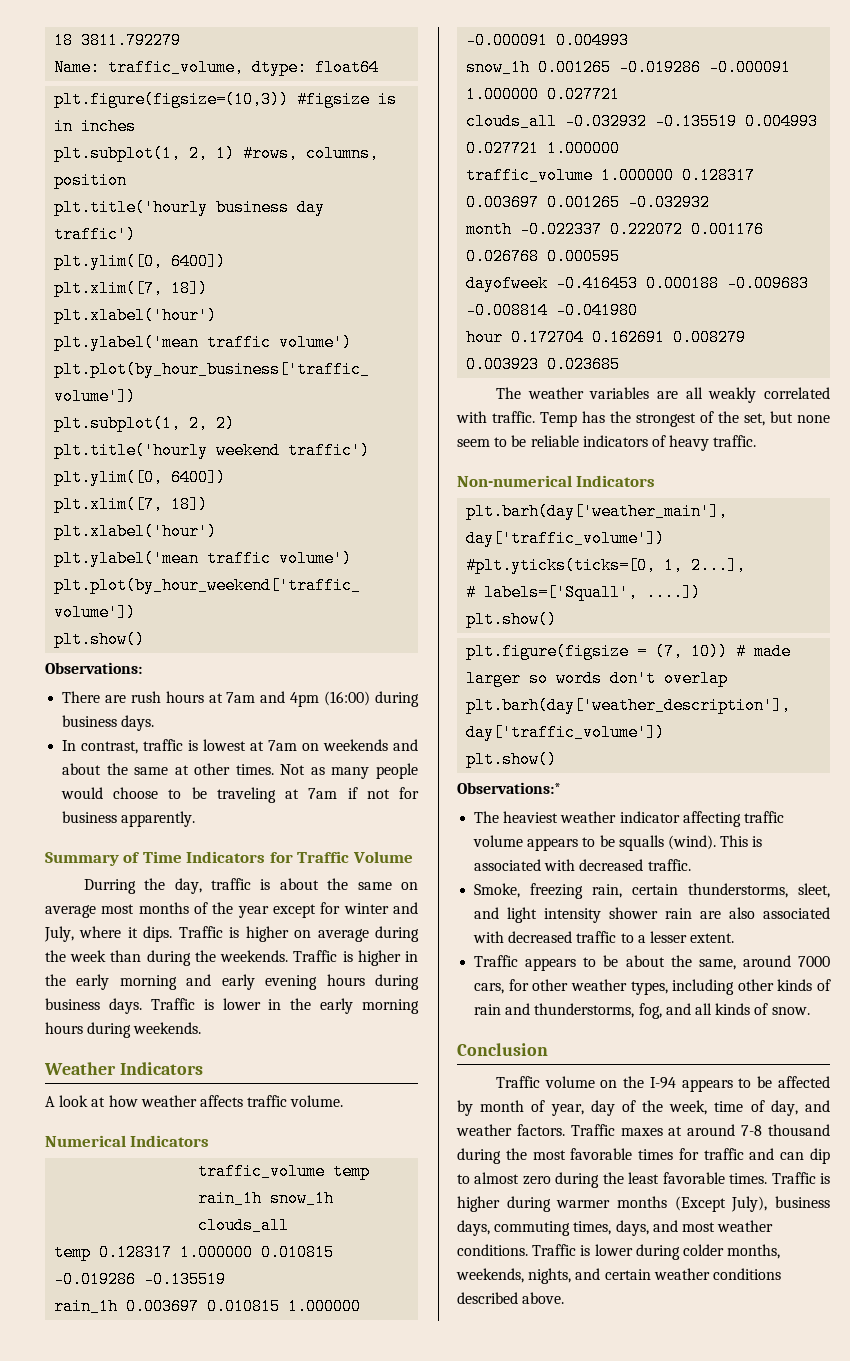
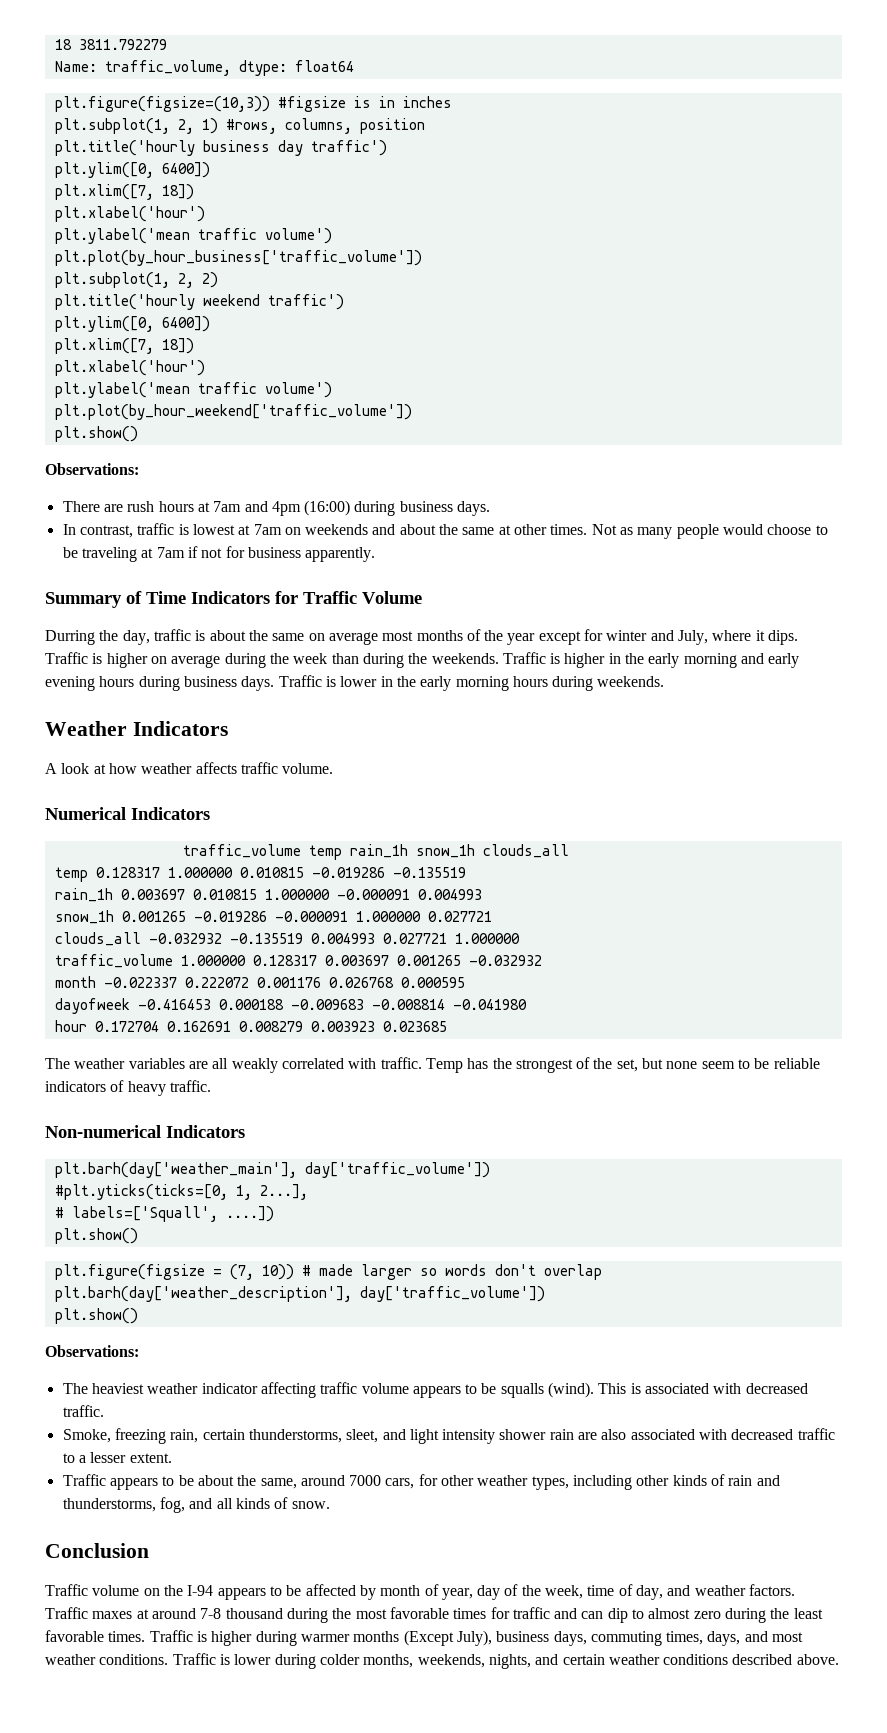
  plt.barh(day['weather_description'], day['traffic_volume'])
  plt.show()
- Observations:*
+ Observations:

